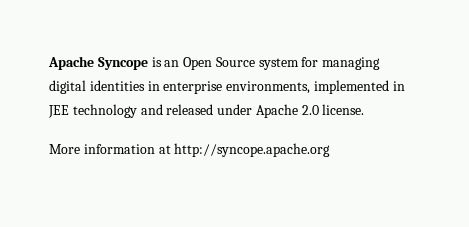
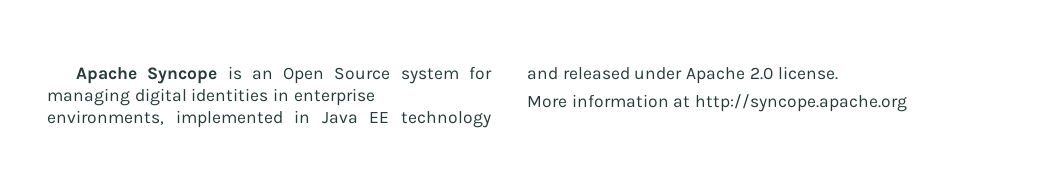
- Apache Syncope is an Open Source system for managing digital identities in enterprise environments, implemented in JEE technology and released under Apache 2.0 license.
+ Apache Syncope is an Open Source system for managing digital identities in enterprise environments, implemented in Java EE technology and released under Apache 2.0 license.

